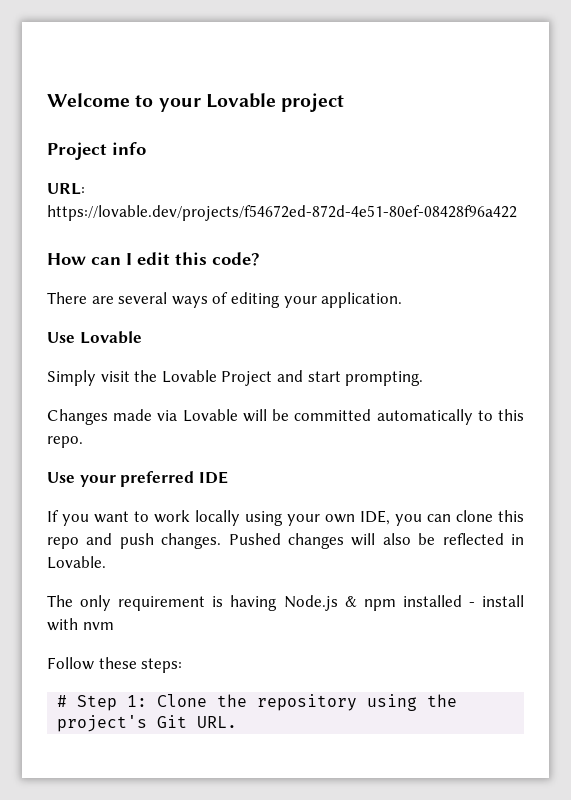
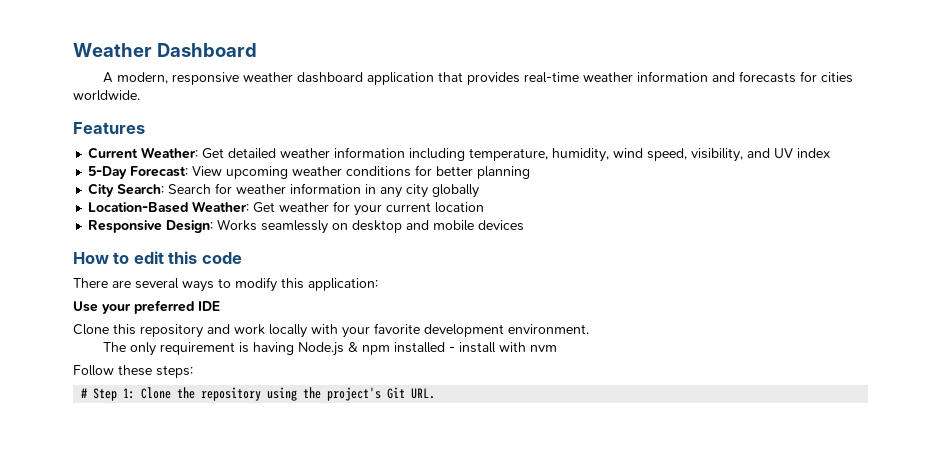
- Welcome to your Lovable project
- Project info
- URL: https://lovable.dev/projects/f54672ed-872d-4e51-80ef-08428f96a422
+ Weather Dashboard
+ A modern, responsive weather dashboard application that provides real-time weather information and forecasts for cities worldwide.
+ Features
+ Current Weather: Get detailed weather information including temperature, humidity, wind speed, visibility, and UV index
+ 5-Day Forecast: View upcoming weather conditions for better planning
+ City Search: Search for weather information in any city globally
+ Location-Based Weather: Get weather for your current location
+ Responsive Design: Works seamlessly on desktop and mobile devices
- How can I edit this code?
+ How to edit this code
- There are several ways of editing your application.
- Use Lovable
- Simply visit the Lovable Project and start prompting.
- Changes made via Lovable will be committed automatically to this repo.
+ There are several ways to modify this application:
  Use your preferred IDE
- If you want to work locally using your own IDE, you can clone this repo and push changes. Pushed changes will also be reflected in Lovable.
+ Clone this repository and work locally with your favorite development environment.

